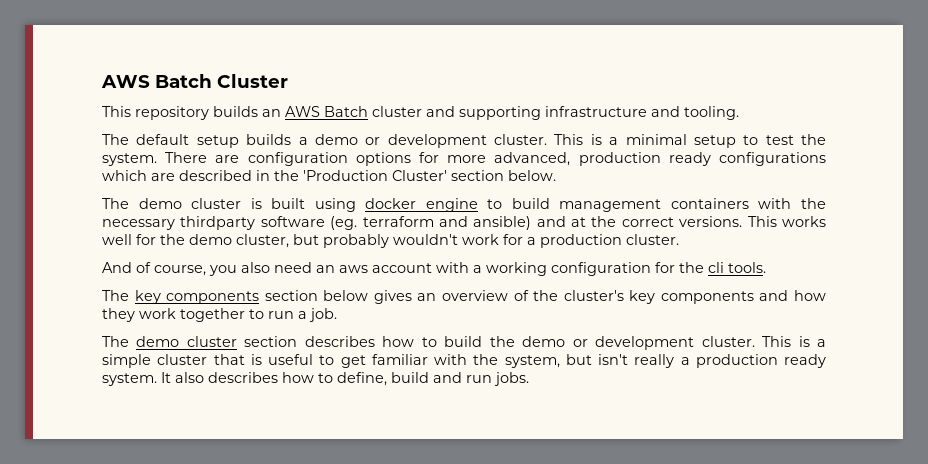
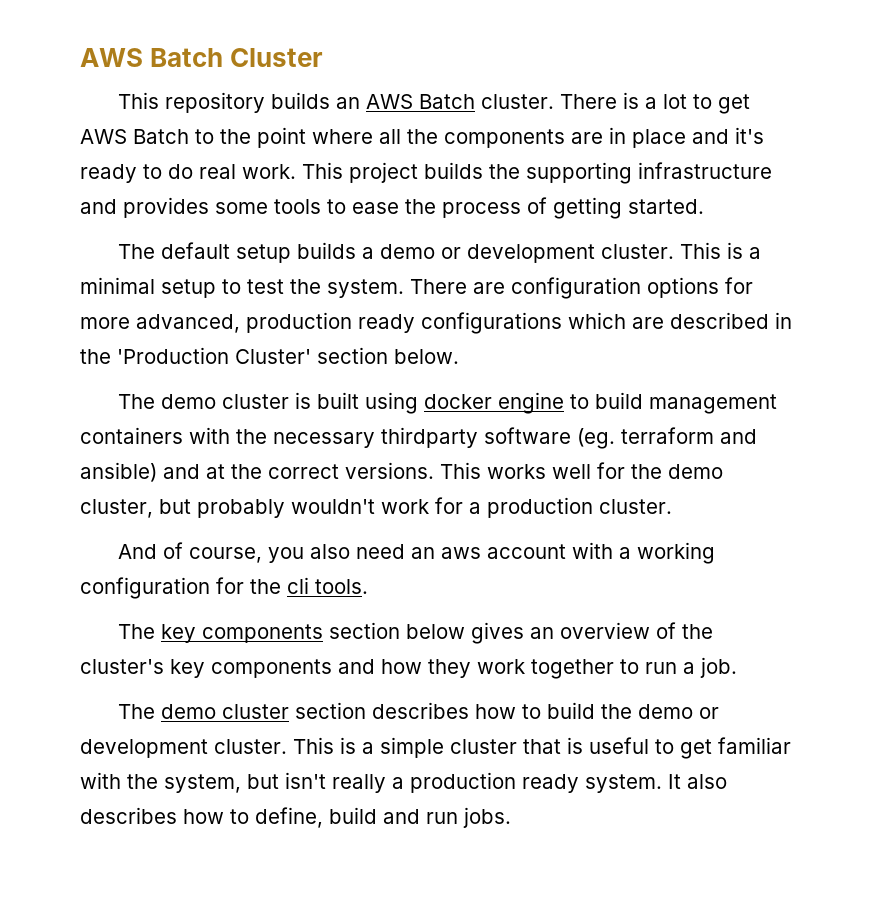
- This repository builds an AWS Batch cluster and supporting infrastructure and tooling.
+ This repository builds an AWS Batch cluster. There is a lot to get AWS Batch to the point where all the components are in place and it's ready to do real work. This project builds the supporting infrastructure and provides some tools to ease the process of getting started.

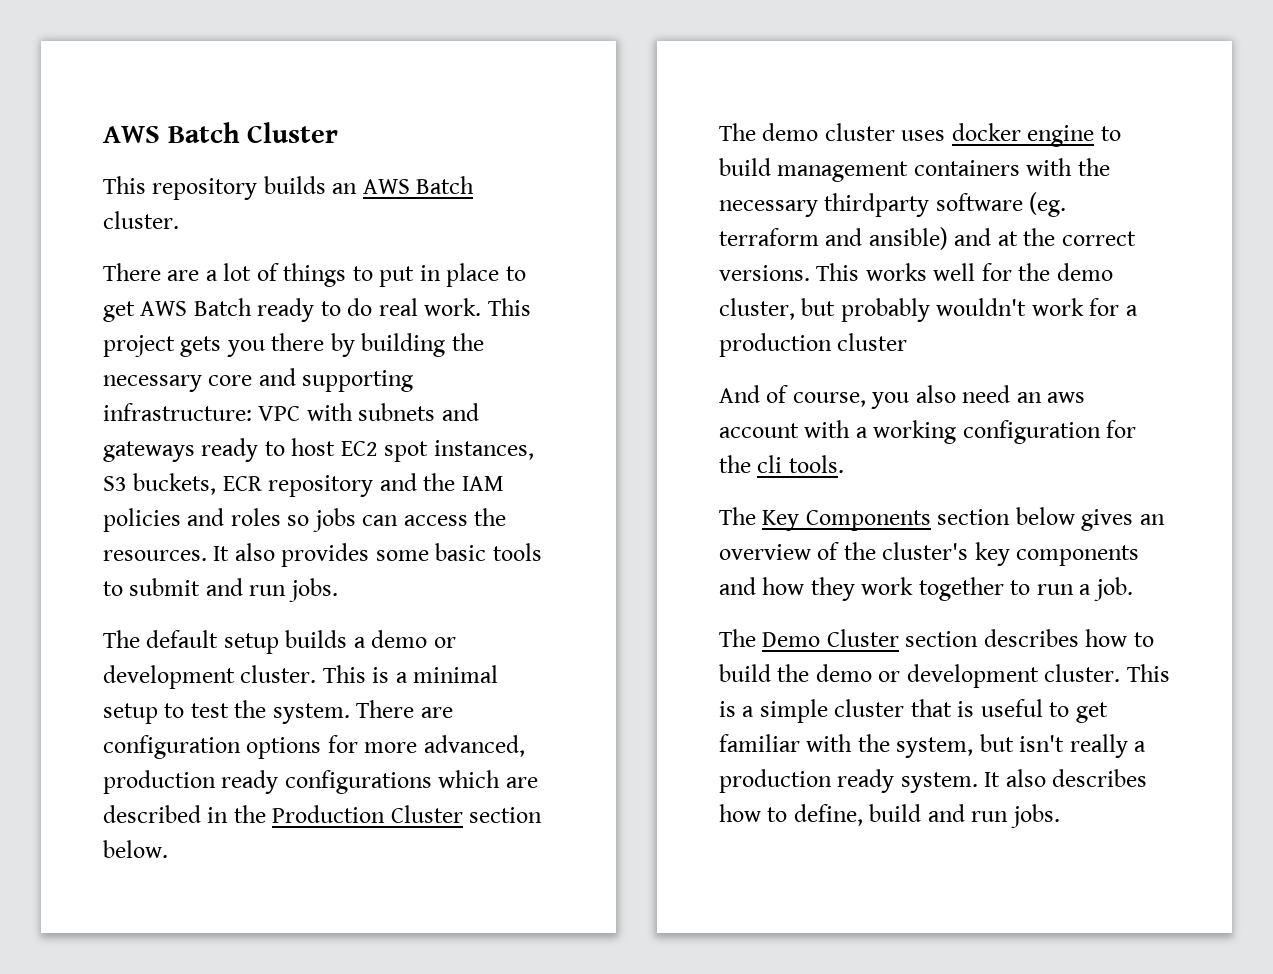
- This repository builds an AWS Batch cluster. There is a lot to get AWS Batch to the point where all the components are in place and it's ready to do real work.
+ This repository builds an AWS Batch cluster.
+ There are a lot of things to put in place to get AWS Batch ready to do real work.
- This project builds the supporting infrastructure and provides some tools to ease the process of getting started.
+ This project gets you there by building the necessary core and supporting infrastructure: VPC with subnets and gateways ready to host EC2 spot instances, S3 buckets, ECR repository and the IAM policies and roles so jobs can access the resources. It also provides some basic tools to submit and run jobs.
- There are configuration options for more advanced, production ready configurations which are described in the 'Production Cluster' section below.
+ There are configuration options for more advanced, production ready configurations which are described in the Production Cluster section below.
- The demo cluster is built using docker engine to build management containers with the necessary thirdparty software (eg. terraform and ansible) and at the correct versions.
+ The demo cluster uses docker engine to build management containers with the necessary thirdparty software (eg. terraform and ansible) and at the correct versions.
- This works well for the demo cluster, but probably wouldn't work for a production cluster.
+ This works well for the demo cluster, but probably wouldn't work for a production cluster
- The key components section below gives an overview of the cluster's key components and how they work together to run a job.
+ The Key Components section below gives an overview of the cluster's key components and how they work together to run a job.
- The demo cluster section describes how to build the demo or development cluster.
+ The Demo Cluster section describes how to build the demo or development cluster.

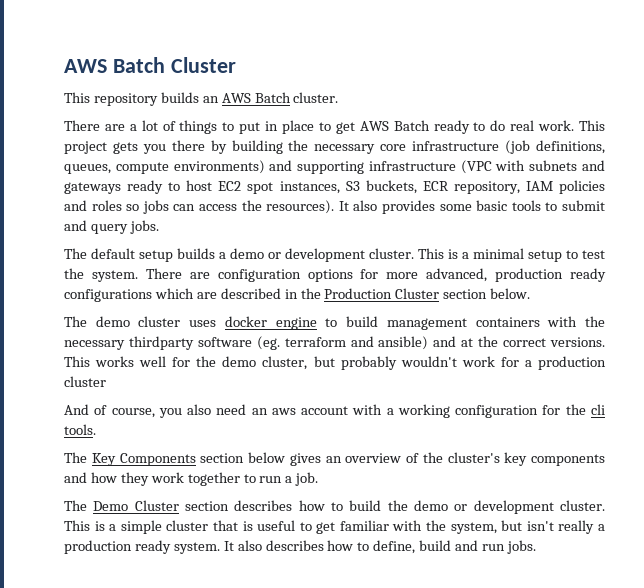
- This project gets you there by building the necessary core and supporting infrastructure: VPC with subnets and gateways ready to host EC2 spot instances, S3 buckets, ECR repository and the IAM policies and roles so jobs can access the resources.
+ This project gets you there by building the necessary core infrastructure (job definitions, queues, compute environments) and supporting infrastructure (VPC with subnets and gateways ready to host EC2 spot instances, S3 buckets, ECR repository, IAM policies and roles so jobs can access the resources).
- It also provides some basic tools to submit and run jobs.
+ It also provides some basic tools to submit and query jobs.

